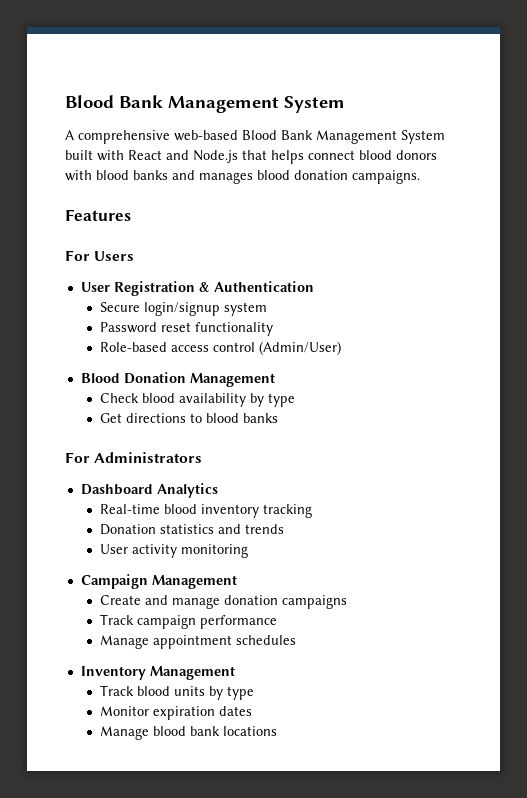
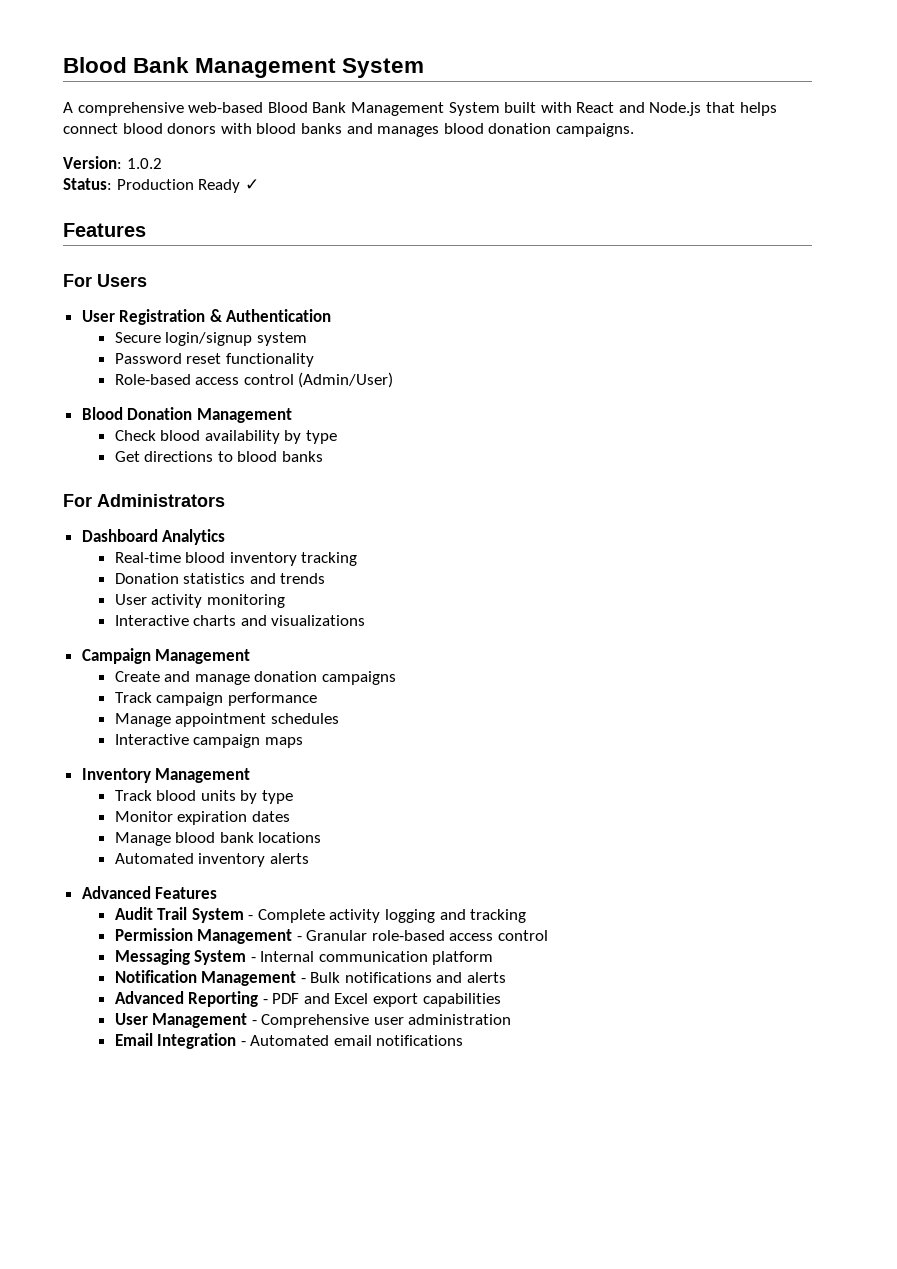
+ Version: 1.0.2
+ Status: Production Ready ✓
+ Interactive charts and visualizations
+ Interactive campaign maps
+ Automated inventory alerts
+ Advanced Features
+ Audit Trail System - Complete activity logging and tracking
+ Permission Management - Granular role-based access control
+ Messaging System - Internal communication platform
+ Notification Management - Bulk notifications and alerts
+ Advanced Reporting - PDF and Excel export capabilities
+ User Management - Comprehensive user administration
+ Email Integration - Automated email notifications

